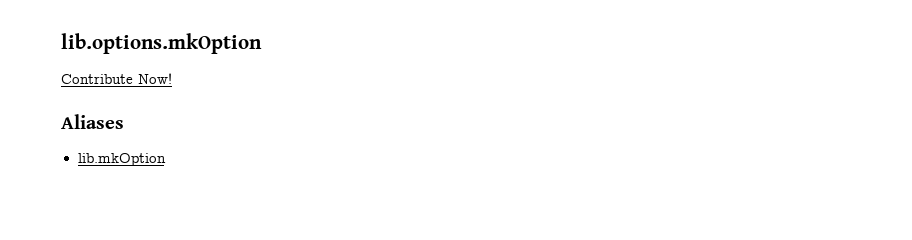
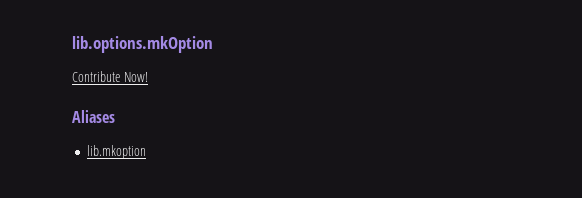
- lib.mkOption
+ lib.mkoption

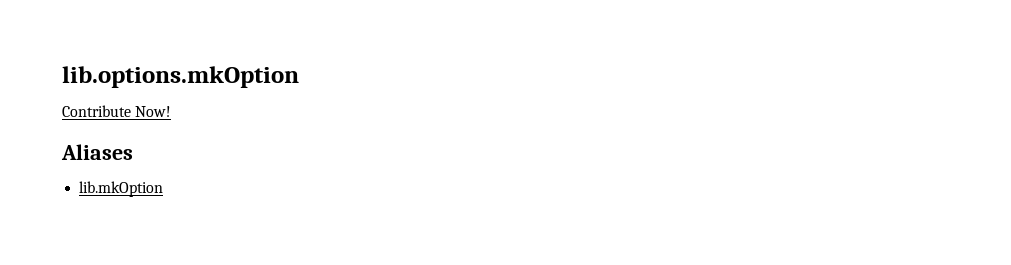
- lib.mkoption
+ lib.mkOption

